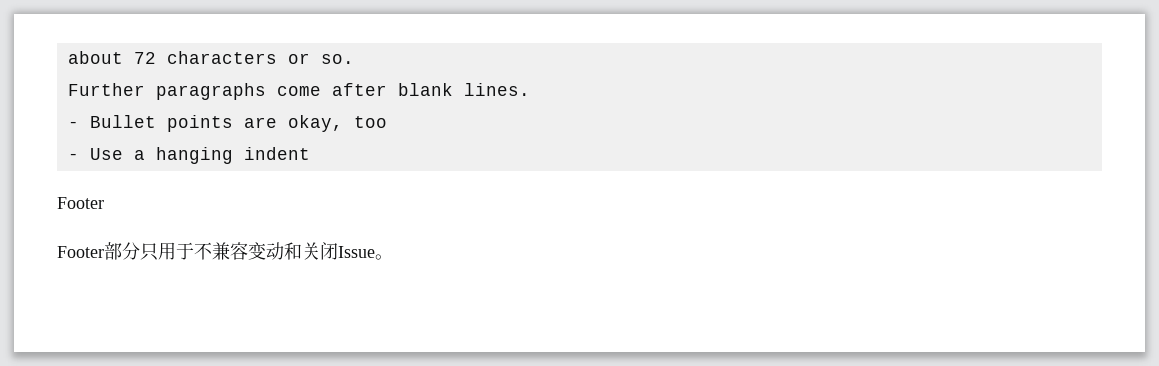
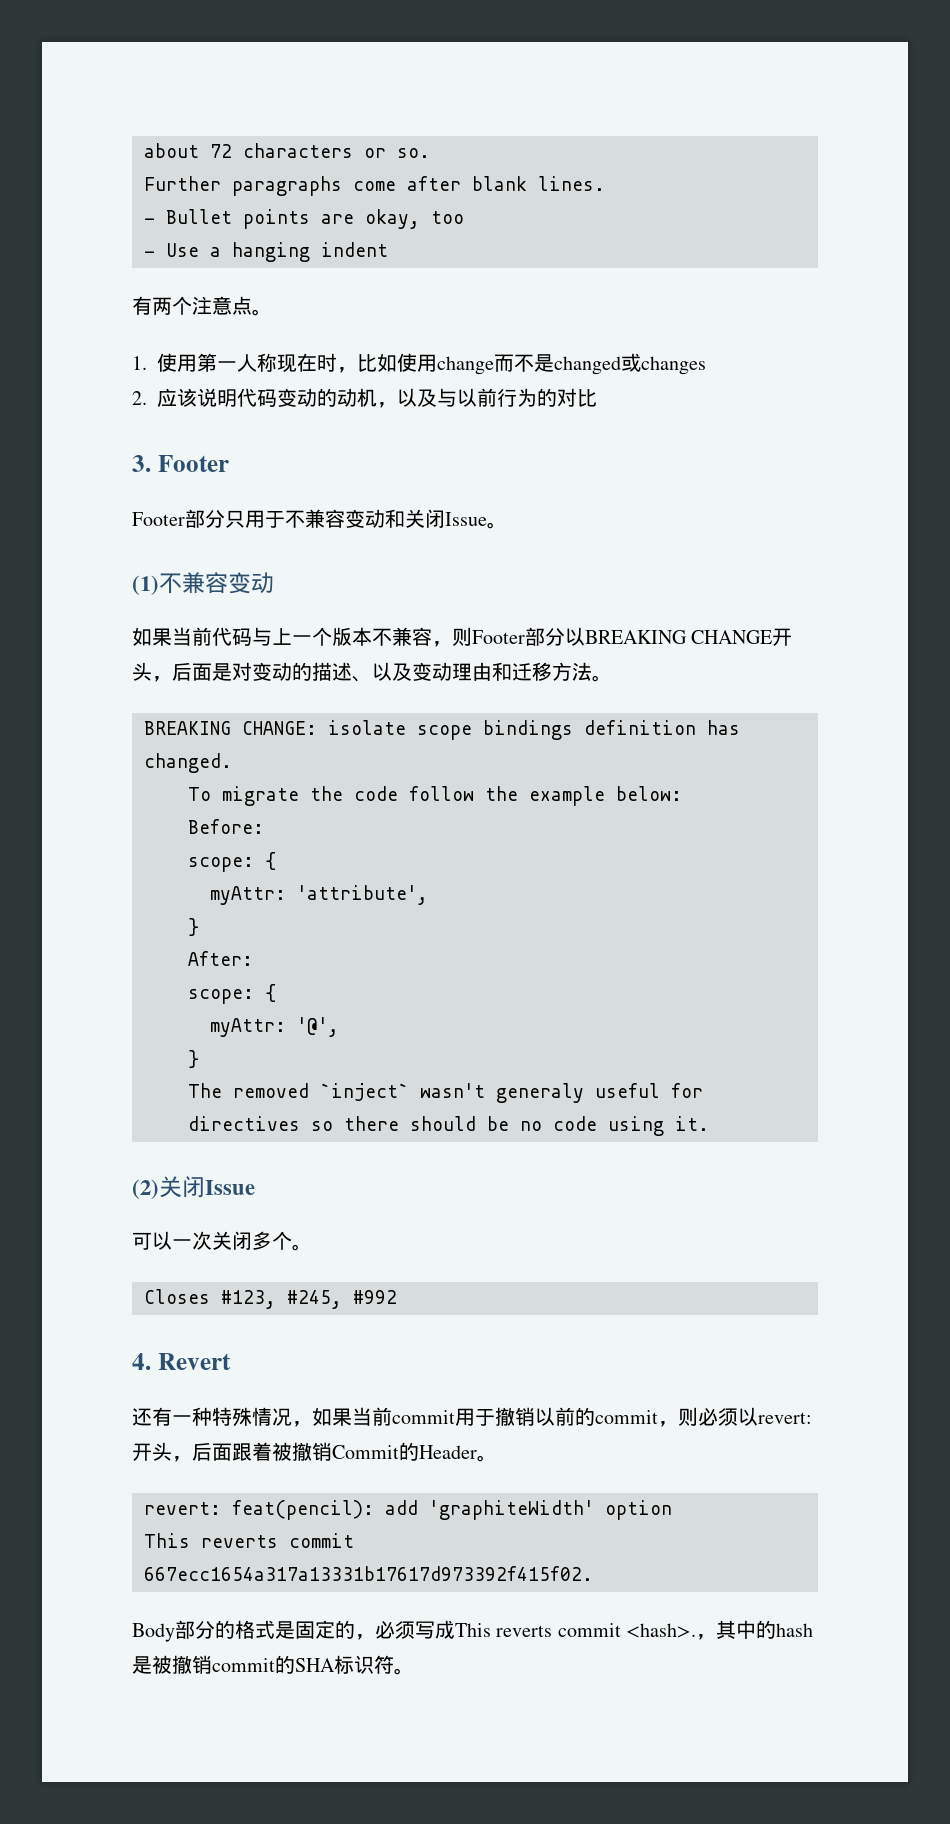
  - Use a hanging indent
- Footer
+ 有两个注意点。
+ 1.使用第一人称现在时，比如使用change而不是changed或changes
+ 2.应该说明代码变动的动机，以及与以前行为的对比
+ 3. Footer
+ (1)不兼容变动
+ 如果当前代码与上一个版本不兼容，则Footer部分以BREAKING CHANGE开头，后面是对变动的描述、以及变动理由和迁移方法。
+ BREAKING CHANGE: isolate scope bindings definition has changed.
+ To migrate the code follow the example below:
+ Before:
+ scope: {
+ myAttr: 'attribute',
+ }
+ After:
+ scope: {
+ myAttr: '@',
+ }
+ The removed `inject` wasn't generaly useful for directives so there should be no code using it.
+ (2)关闭Issue
+ 可以一次关闭多个。
+ Closes #123, #245, #992
+ 4. Revert
+ 还有一种特殊情况，如果当前commit用于撤销以前的commit，则必须以revert:开头，后面跟着被撤销Commit的Header。
+ revert: feat(pencil): add 'graphiteWidth' option
+ This reverts commit 667ecc1654a317a13331b17617d973392f415f02.
+ Body部分的格式是固定的，必须写成This reverts commit <hash>.，其中的hash是被撤销commit的SHA标识符。

